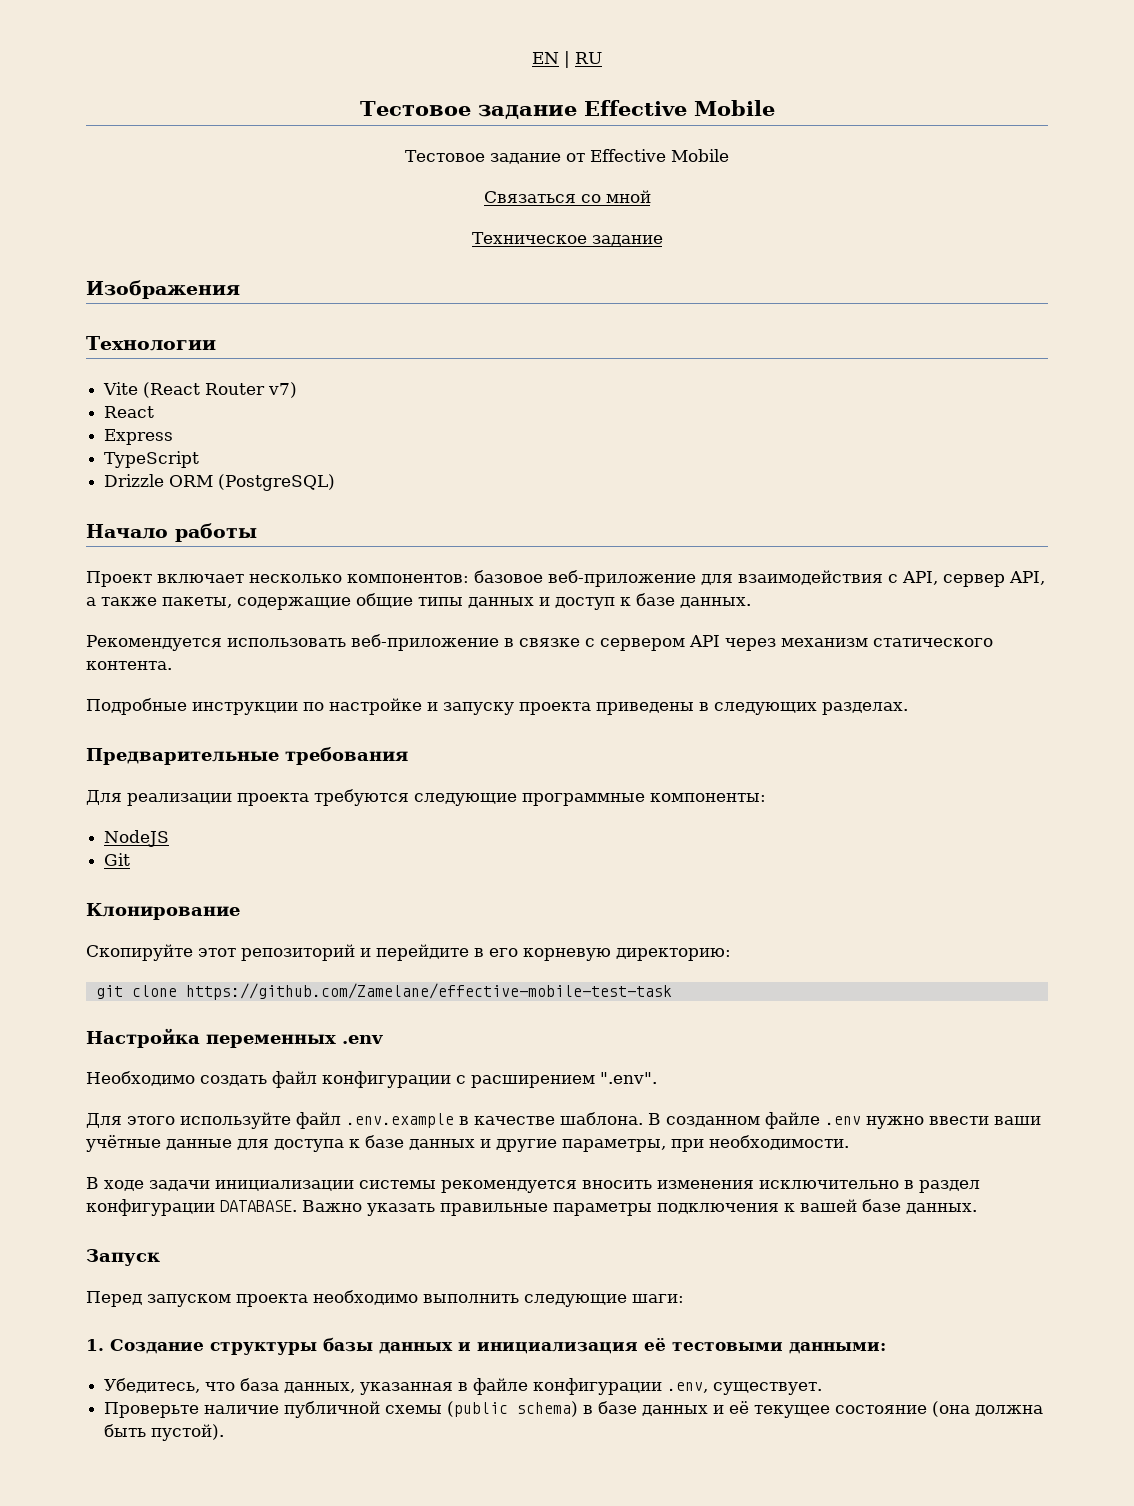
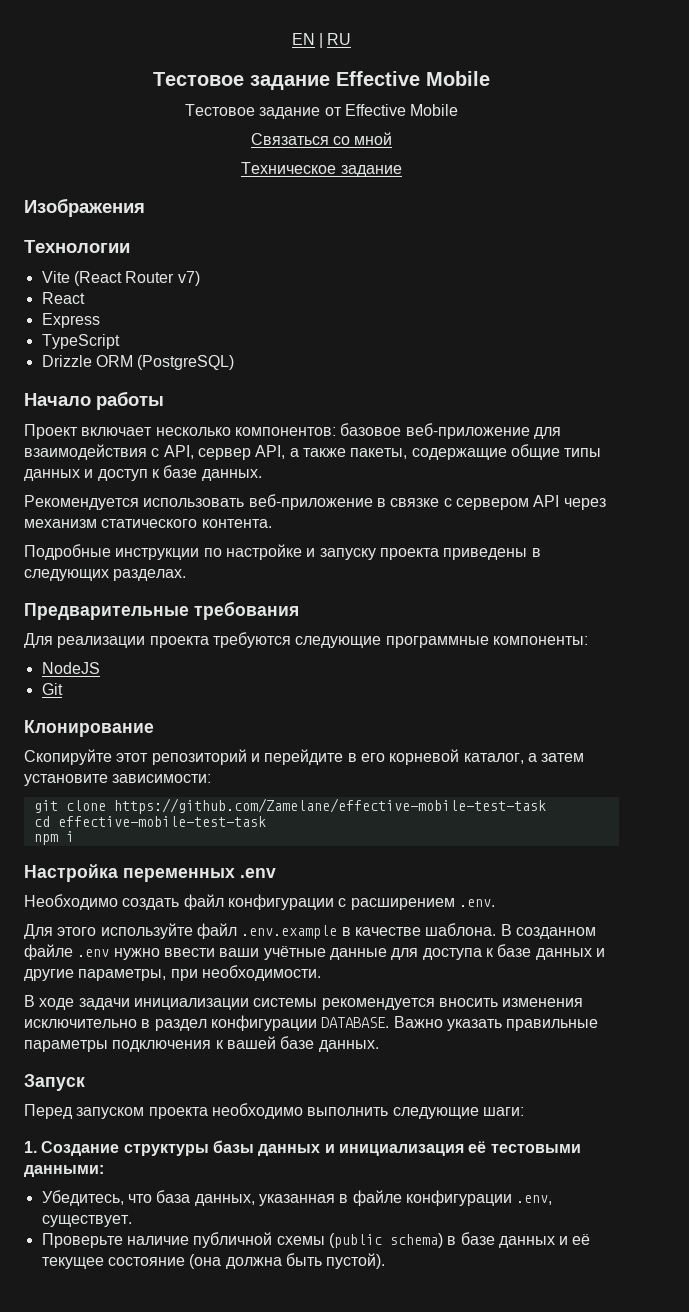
- Скопируйте этот репозиторий и перейдите в его корневую директорию:
+ Скопируйте этот репозиторий и перейдите в его корневой каталог, а затем установите зависимости:
+ cd effective-mobile-test-task
+ npm i
- Необходимо создать файл конфигурации с расширением ".env".
+ Необходимо создать файл конфигурации с расширением .env.

